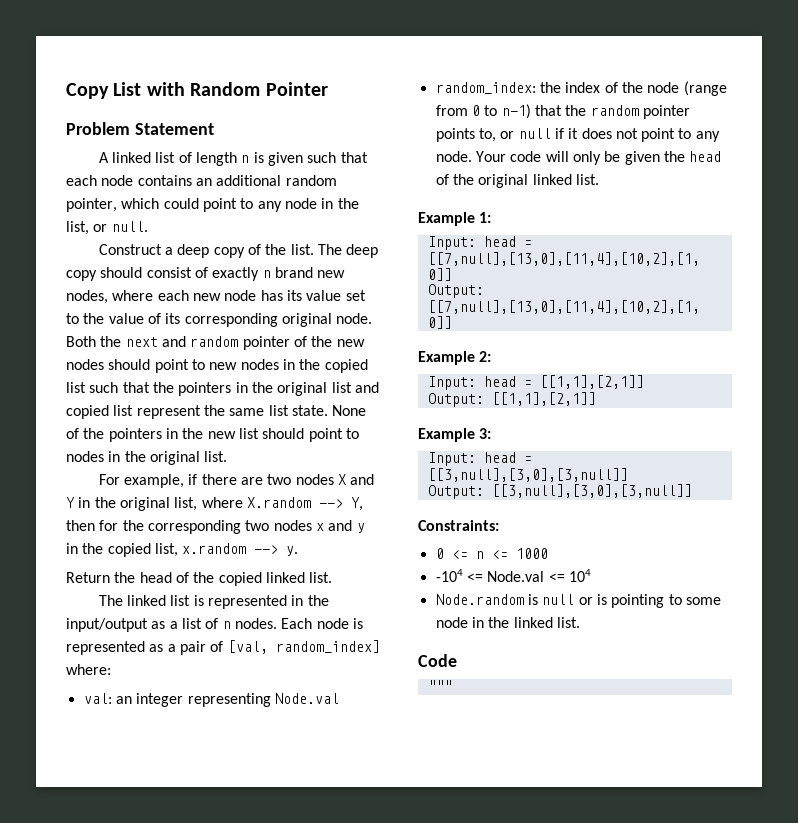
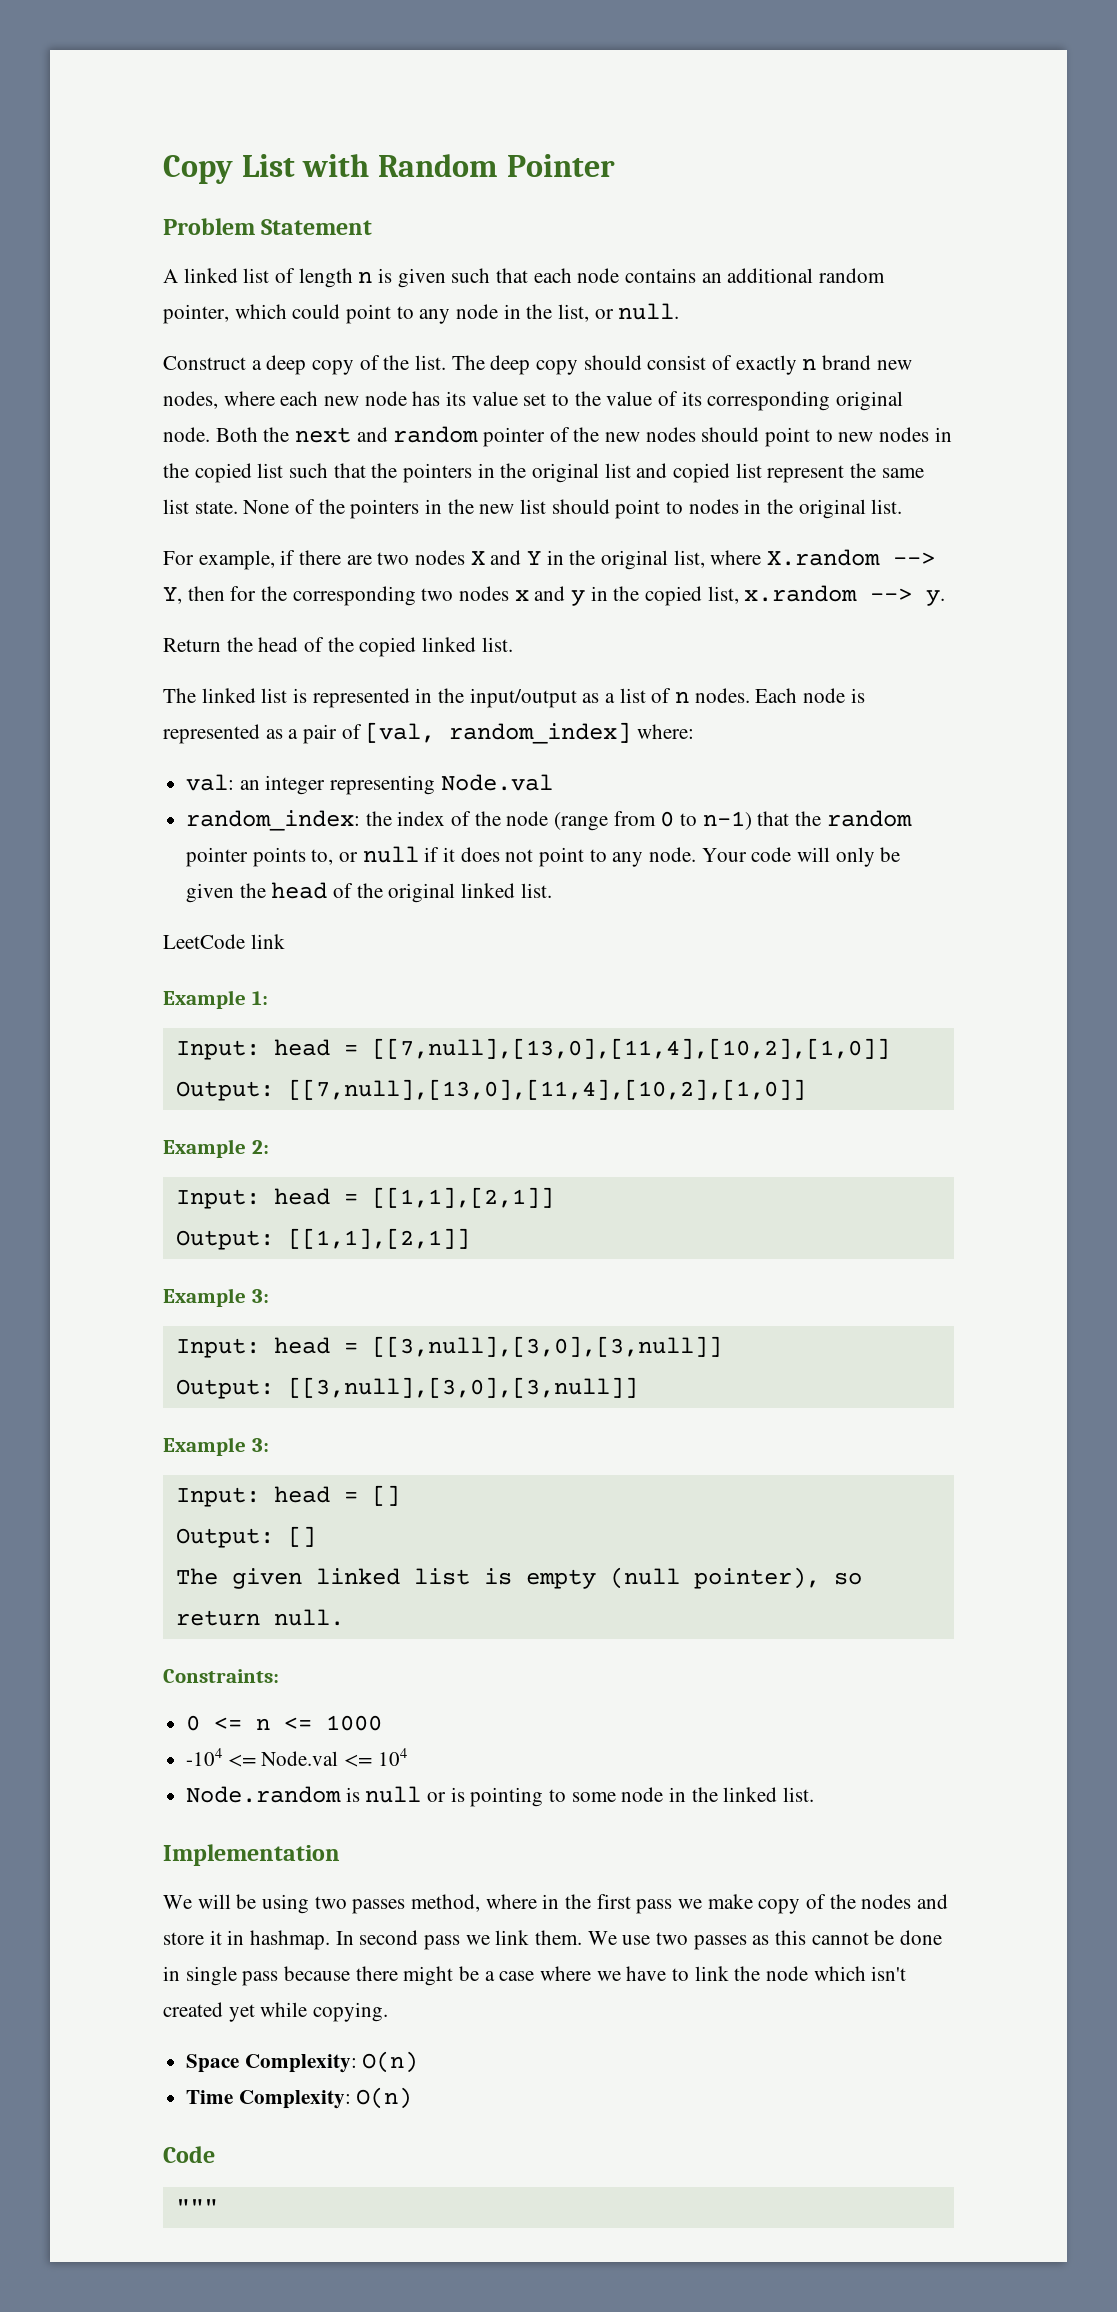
+ LeetCode link
  Output: [[3,null],[3,0],[3,null]]
+ Example 3:
+ Input: head = []
+ Output: []
+ The given linked list is empty (null pointer), so return null.
+ Implementation
+ We will be using two passes method, where in the first pass we make copy of the nodes and store it in hashmap. In second pass we link them. We use two passes as this cannot be done in single pass because there might be a case where we have to link the node which isn't created yet while copying.
+ Space Complexity: O(n)
+ Time Complexity: O(n)

